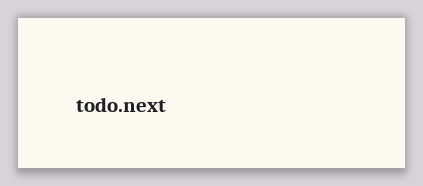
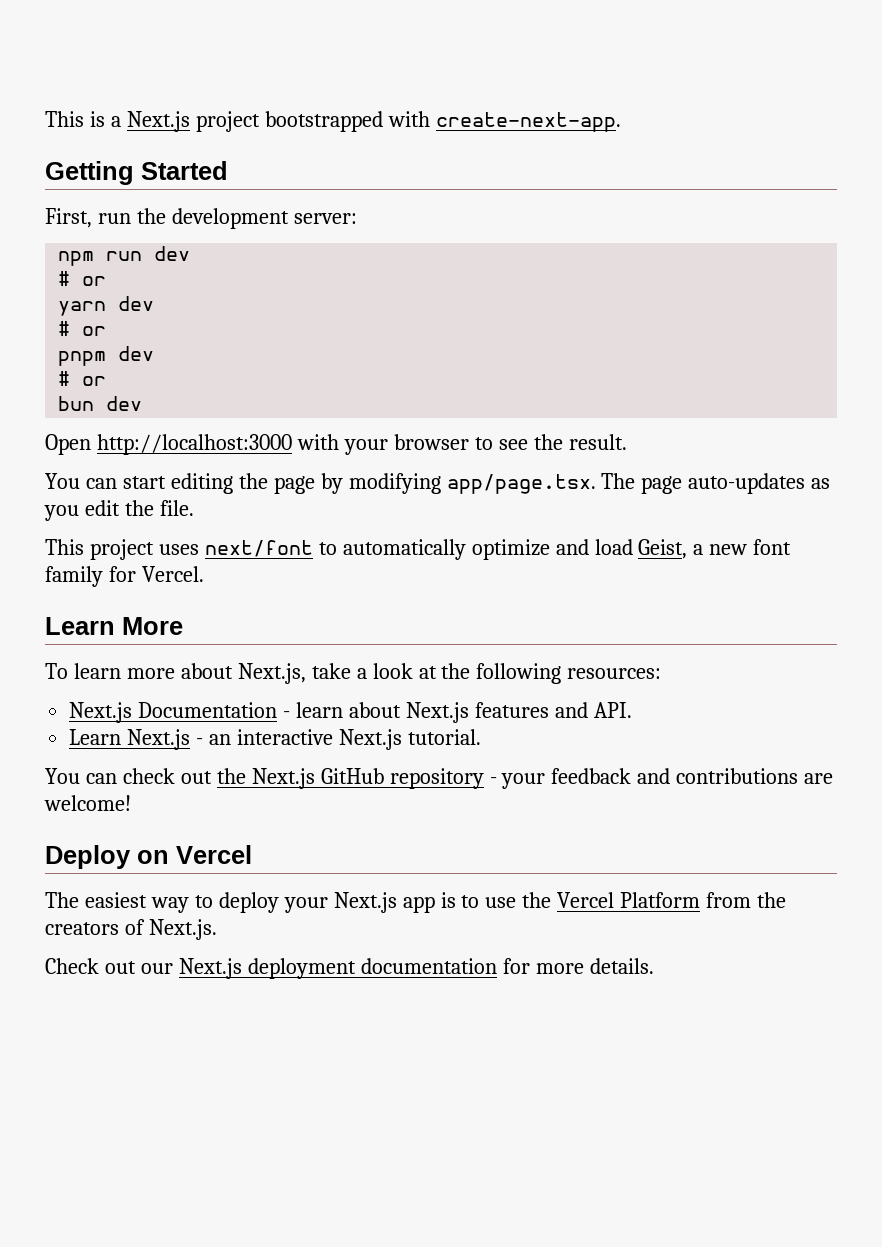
- todo.next
+ This is a Next.js project bootstrapped with create-next-app.
+ Getting Started
+ First, run the development server:
+ npm run dev
+ # or
+ yarn dev
+ # or
+ pnpm dev
+ # or
+ bun dev
+ Open http://localhost:3000 with your browser to see the result.
+ You can start editing the page by modifying app/page.tsx. The page auto-updates as you edit the file.
+ This project uses next/font to automatically optimize and load Geist, a new font family for Vercel.
+ Learn More
+ To learn more about Next.js, take a look at the following resources:
+ Next.js Documentation - learn about Next.js features and API.
+ Learn Next.js - an interactive Next.js tutorial.
+ You can check out the Next.js GitHub repository - your feedback and contributions are welcome!
+ Deploy on Vercel
+ The easiest way to deploy your Next.js app is to use the Vercel Platform from the creators of Next.js.
+ Check out our Next.js deployment documentation for more details.

